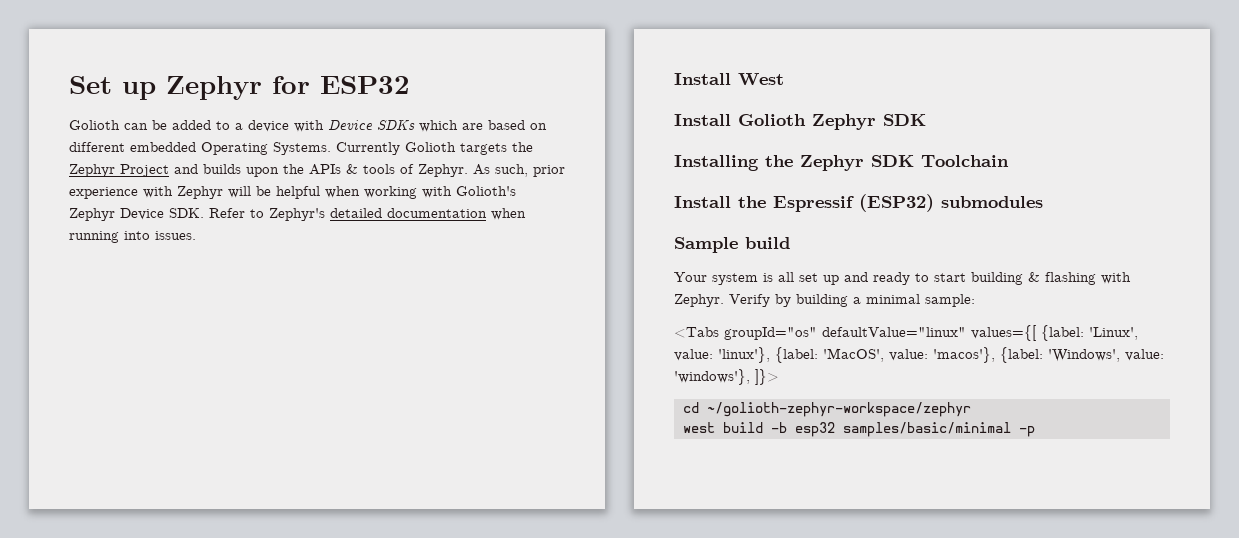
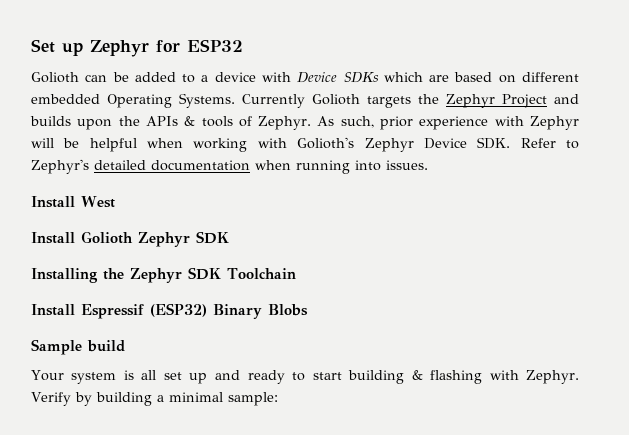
- Install the Espressif (ESP32) submodules
+ Install Espressif (ESP32) Binary Blobs
- <Tabs groupId="os" defaultValue="linux" values={[ {label: 'Linux', value: 'linux'}, {label: 'MacOS', value: 'macos'}, {label: 'Windows', value: 'windows'}, ]}>
- cd ~/golioth-zephyr-workspace/zephyr
- west build -b esp32 samples/basic/minimal -p

